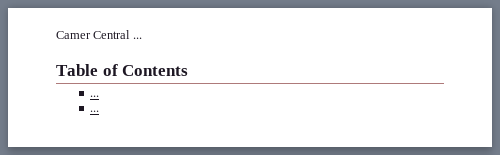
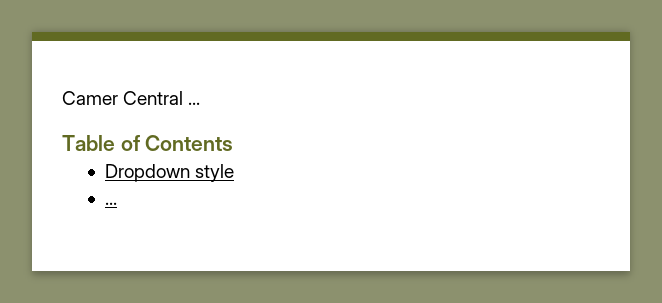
  Table of Contents
- ...
+ Dropdown style

